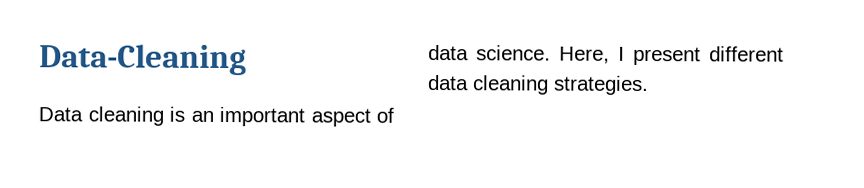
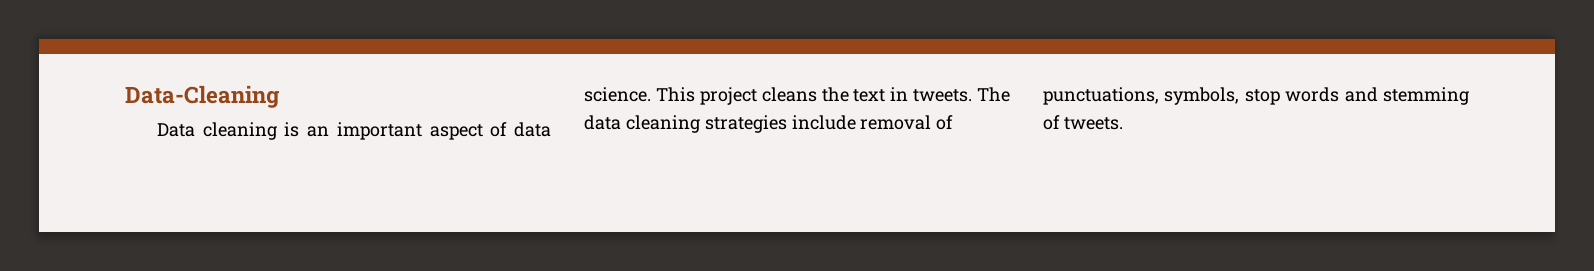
- Here, I present different data cleaning strategies.
+ This project cleans the text in tweets. The data cleaning strategies include removal of punctuations, symbols, stop words and stemming of tweets.

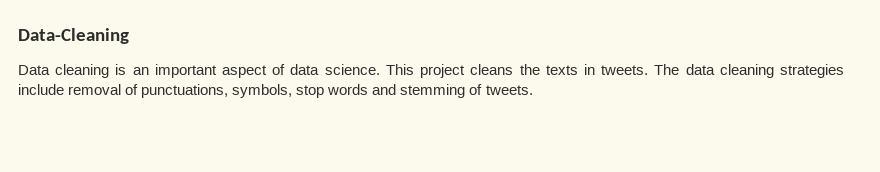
- This project cleans the text in tweets.
+ This project cleans the texts in tweets.

